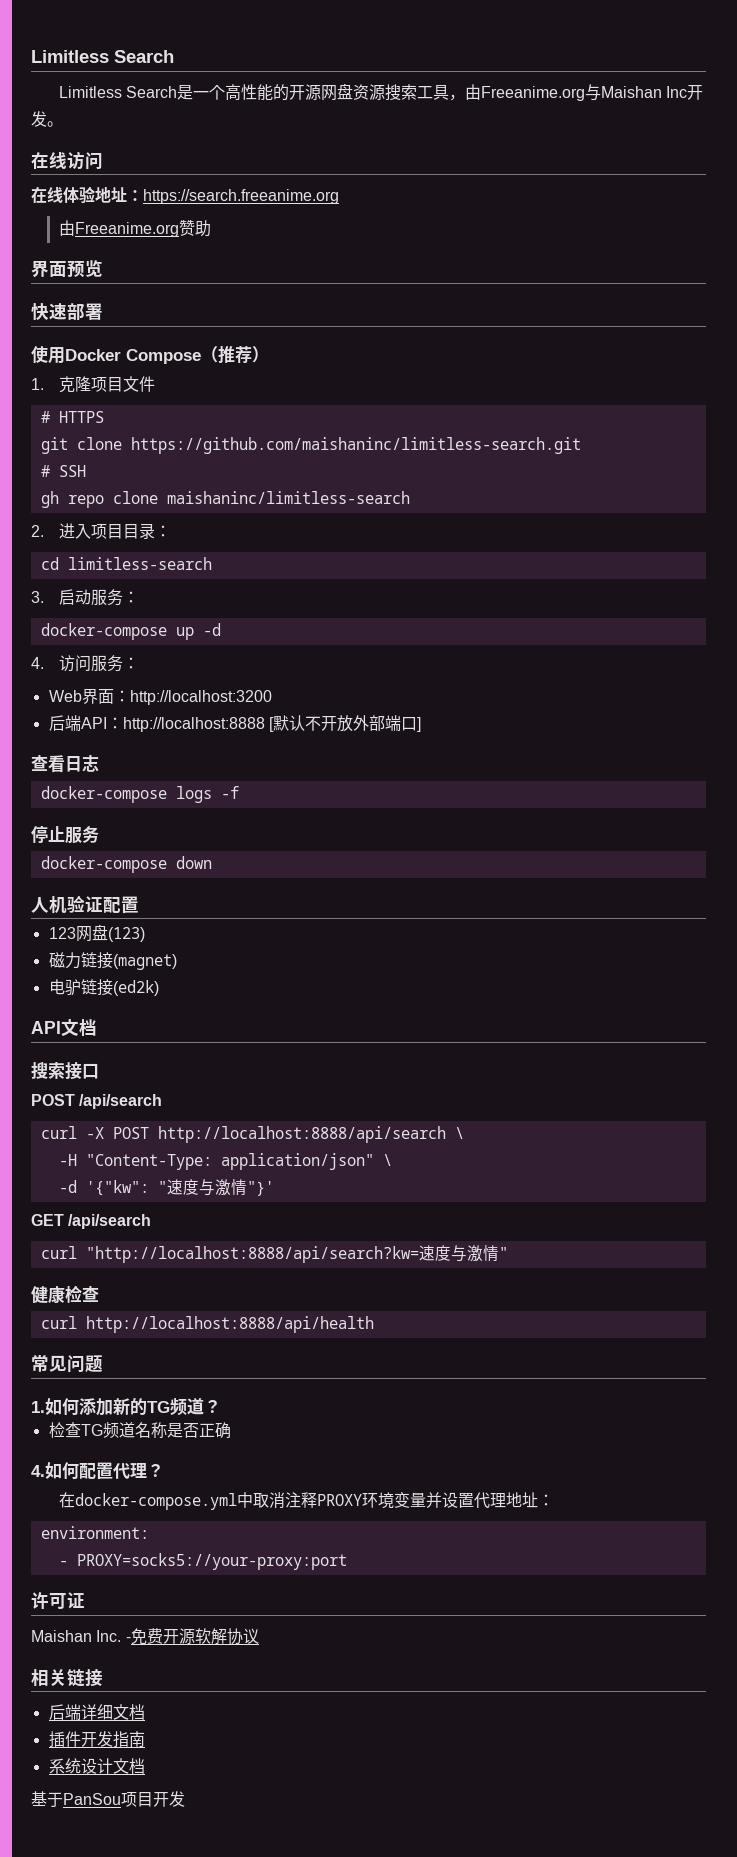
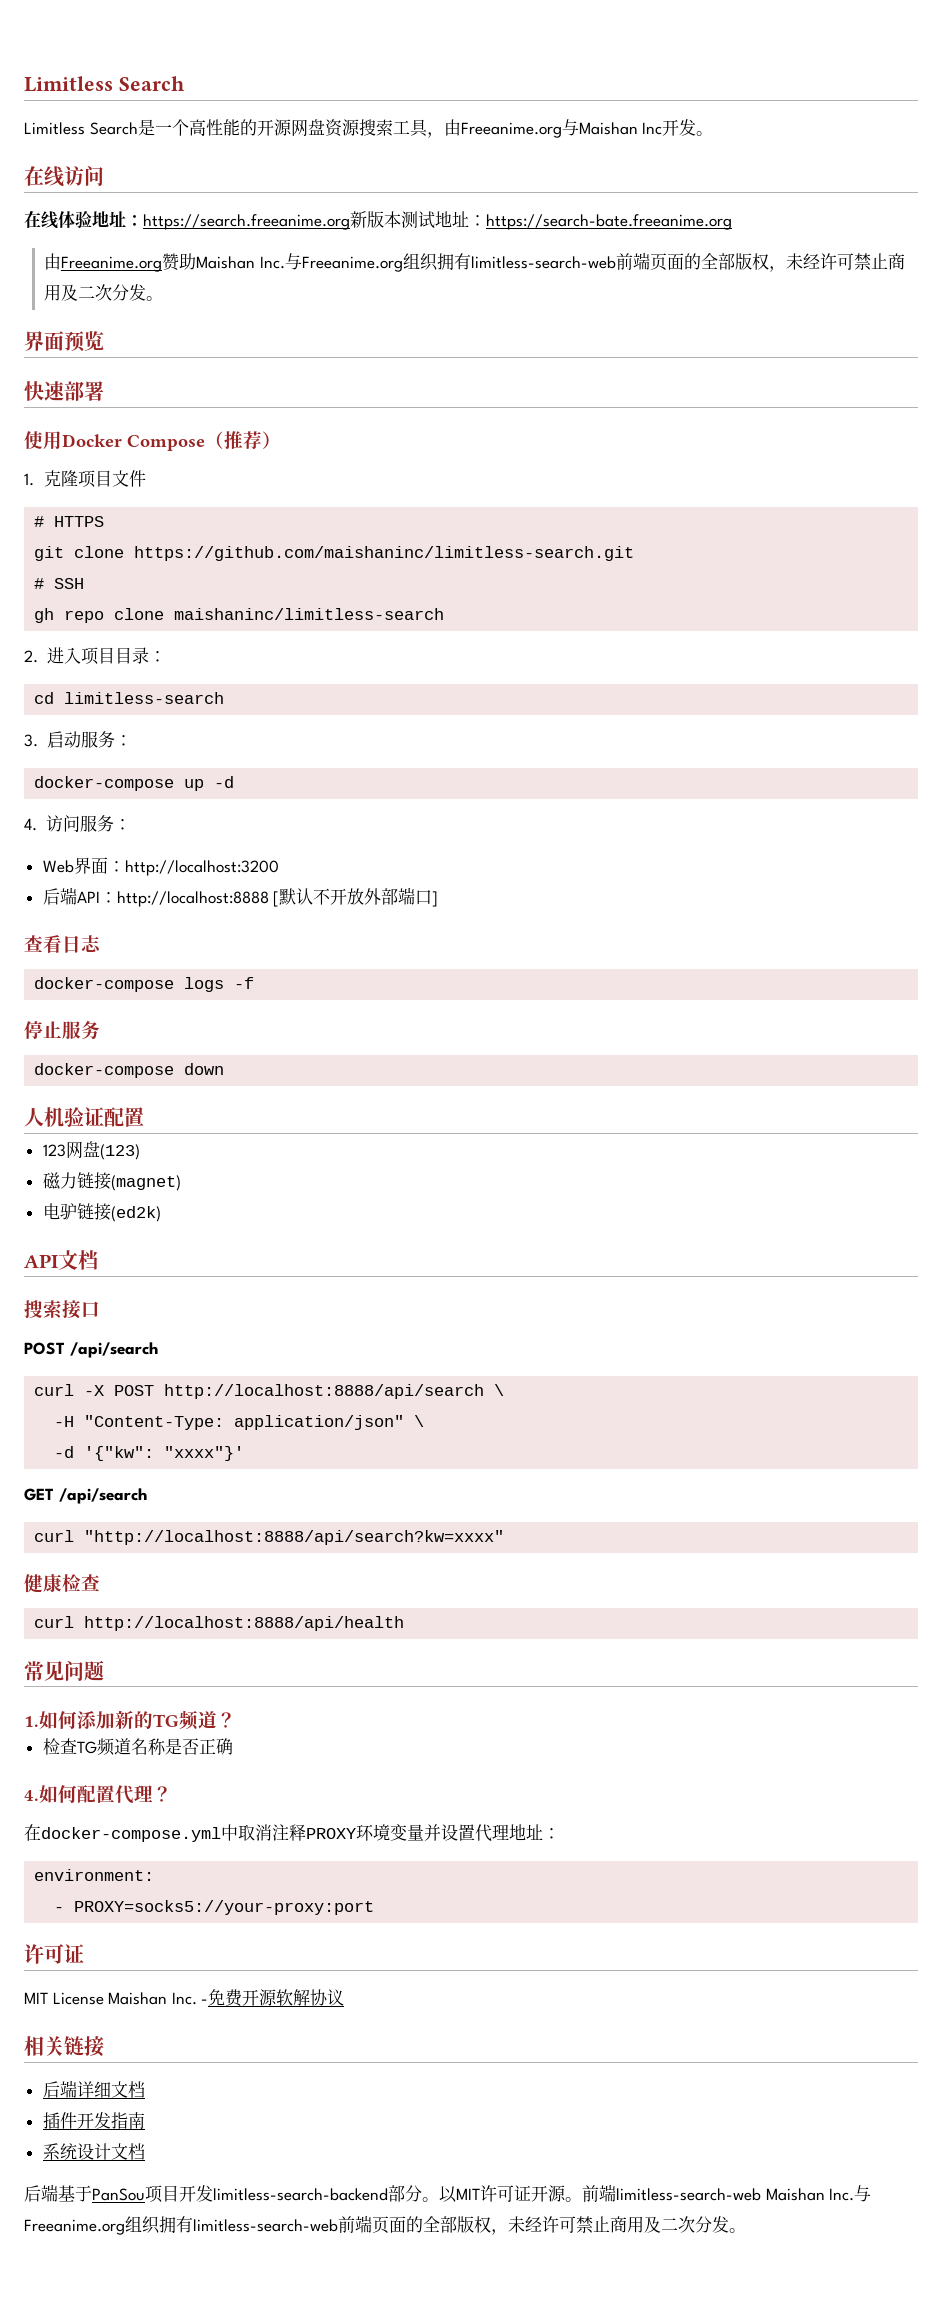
- 在线体验地址：https://search.freeanime.org
- 由Freeanime.org赞助
+ 在线体验地址：https://search.freeanime.org新版本测试地址：https://search-bate.freeanime.org
+ 由Freeanime.org赞助Maishan Inc.与Freeanime.org组织拥有limitless-search-web前端页面的全部版权，未经许可禁止商用及二次分发。
- -d '{"kw": "速度与激情"}'
+ -d '{"kw": "xxxx"}'
- curl "http://localhost:8888/api/search?kw=速度与激情"
+ curl "http://localhost:8888/api/search?kw=xxxx"
- Maishan Inc. -免费开源软解协议
+ MIT License Maishan Inc. -免费开源软解协议
- 基于PanSou项目开发
+ 后端基于PanSou项目开发limitless-search-backend部分。以MIT许可证开源。前端limitless-search-web Maishan Inc.与Freeanime.org组织拥有limitless-search-web前端页面的全部版权，未经许可禁止商用及二次分发。

